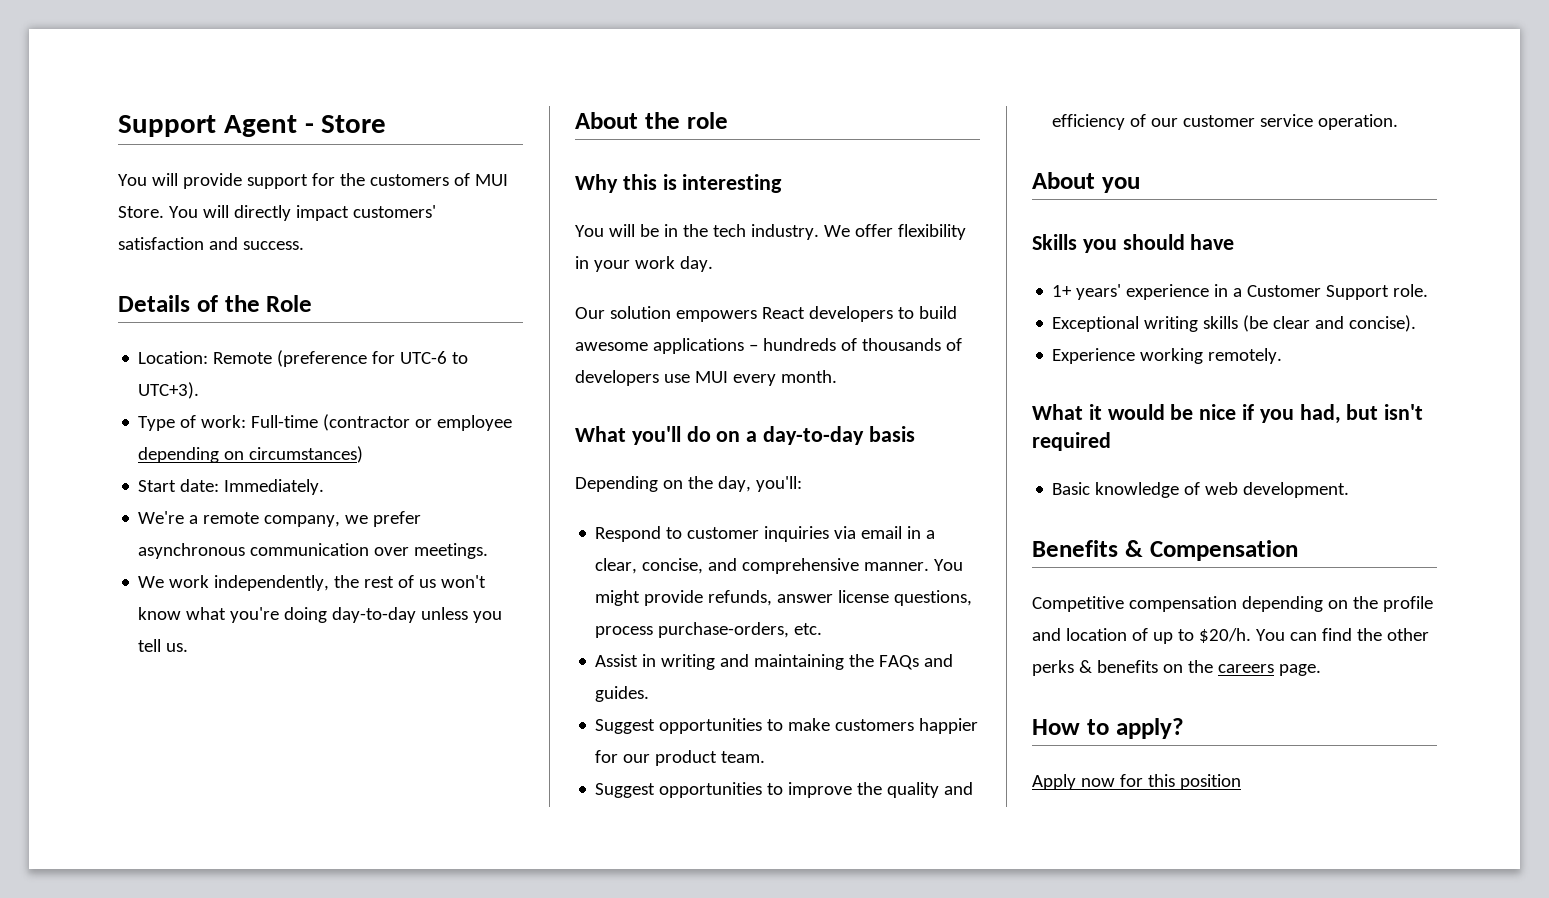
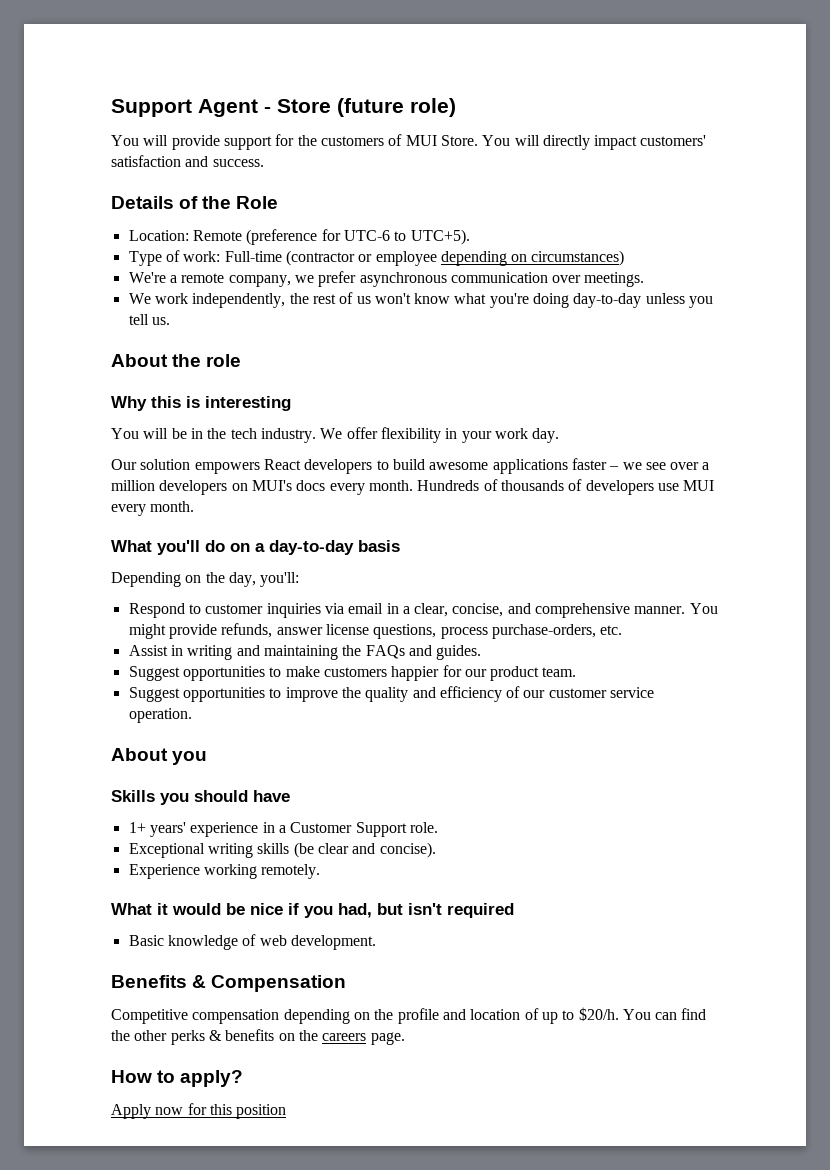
- Support Agent - Store
+ Support Agent - Store (future role)
- Location: Remote (preference for UTC-6 to UTC+3).
+ Location: Remote (preference for UTC-6 to UTC+5).
- Start date: Immediately.
- Our solution empowers React developers to build awesome applications – hundreds of thousands of developers use MUI every month.
+ Our solution empowers React developers to build awesome applications faster – we see over a million developers on MUI's docs every month. Hundreds of thousands of developers use MUI every month.

